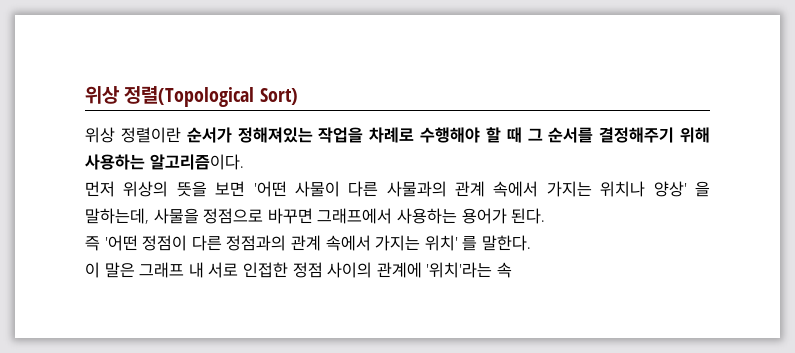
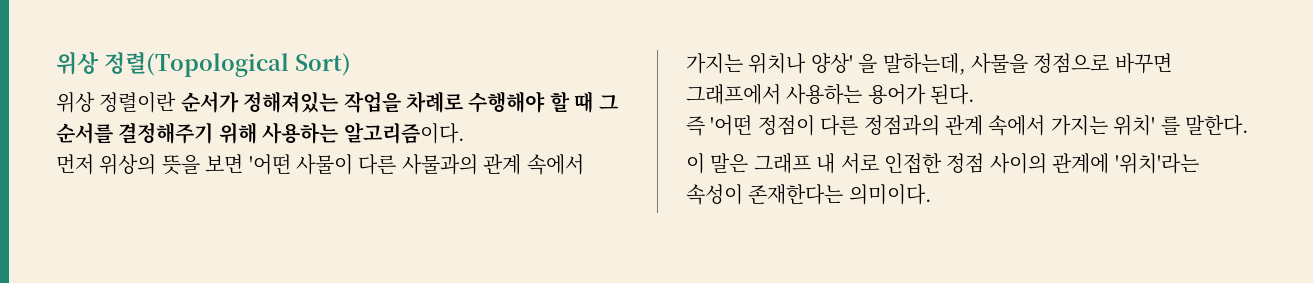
- 이 말은 그래프 내 서로 인접한 정점 사이의 관계에 '위치'라는 속
+ 이 말은 그래프 내 서로 인접한 정점 사이의 관계에 '위치'라는 속성이 존재한다는 의미이다.

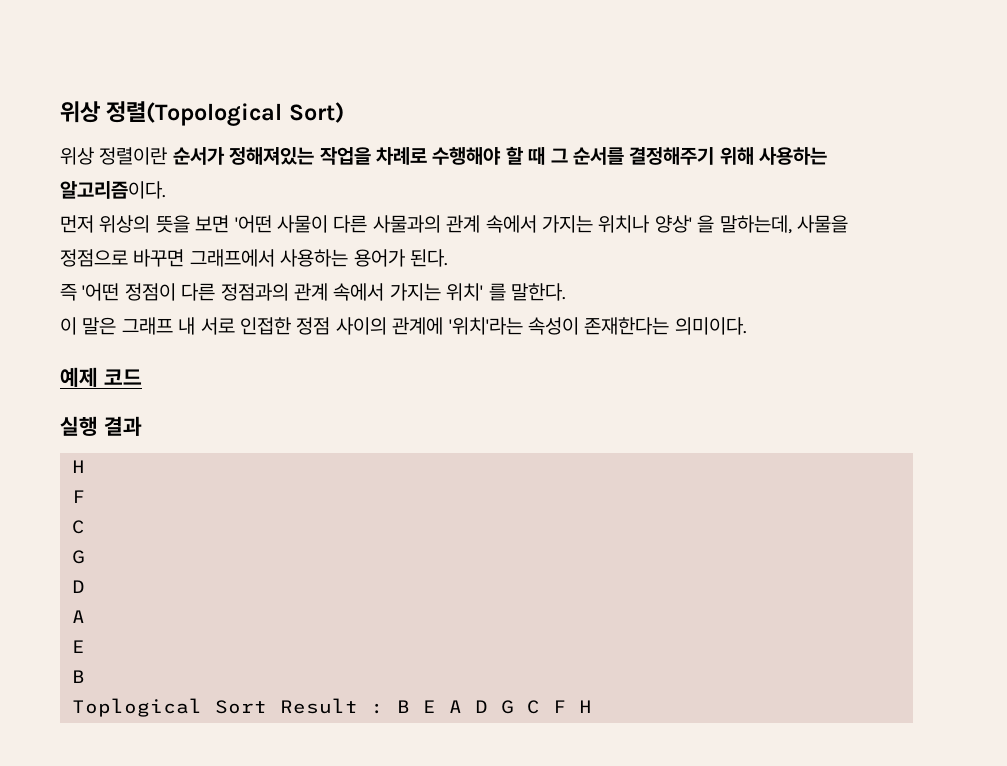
+ 예제 코드
+ 실행 결과
+ H
+ F
+ C
+ G
+ D
+ A
+ E
+ B
+ Toplogical Sort Result : B E A D G C F H

